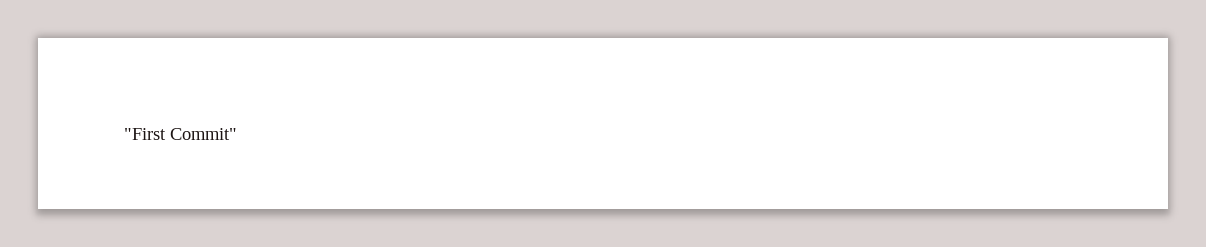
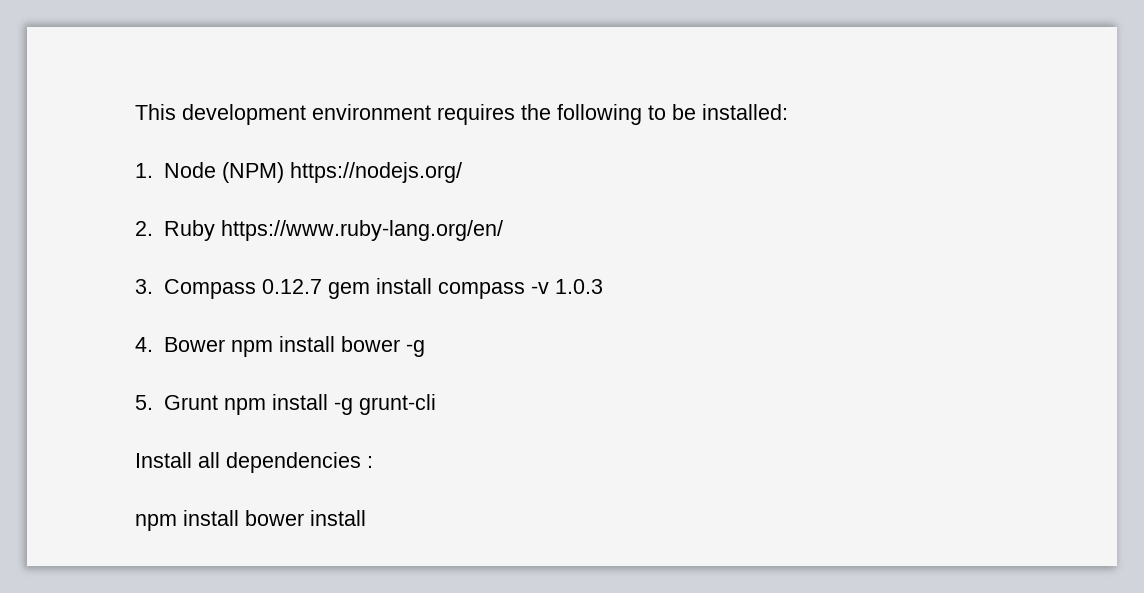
- "First Commit"
+ This development environment requires the following to be installed:
+ 1. Node (NPM) https://nodejs.org/
+ 2. Ruby https://www.ruby-lang.org/en/
+ 3. Compass 0.12.7 gem install compass -v 1.0.3
+ 4. Bower npm install bower -g
+ 5. Grunt npm install -g grunt-cli
+ Install all dependencies :
+ npm install bower install

